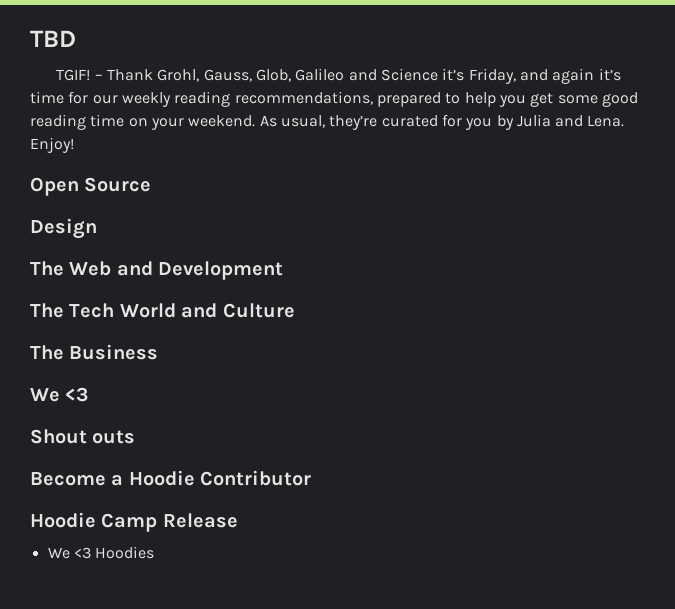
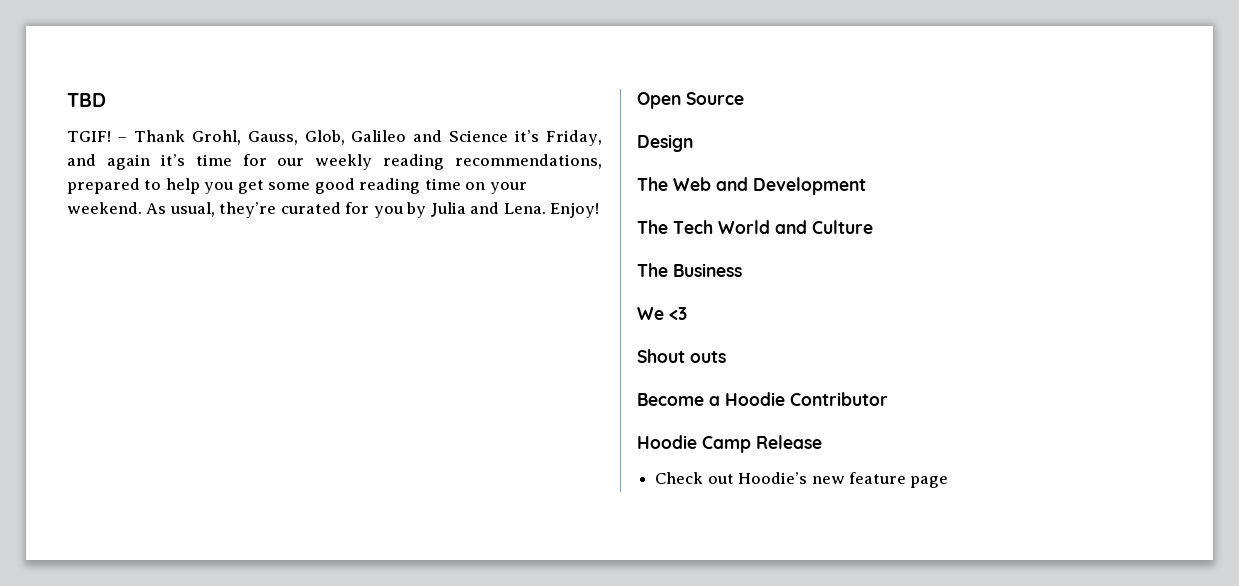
- We <3 Hoodies
+ Check out Hoodie’s new feature page

